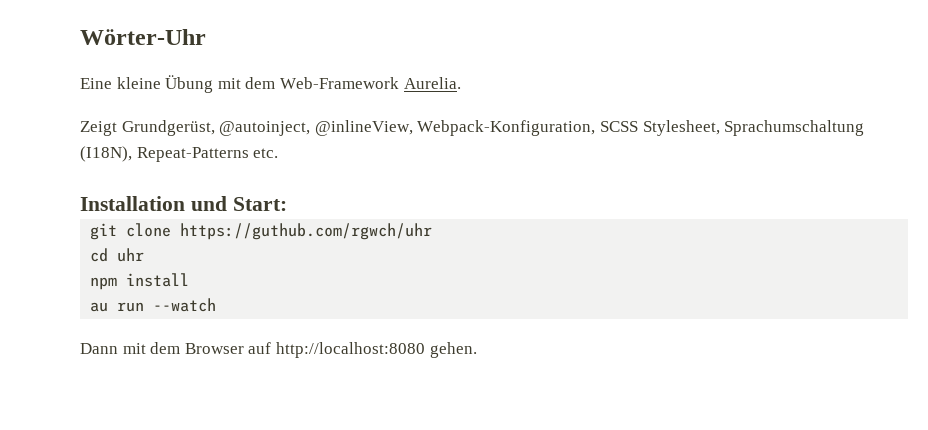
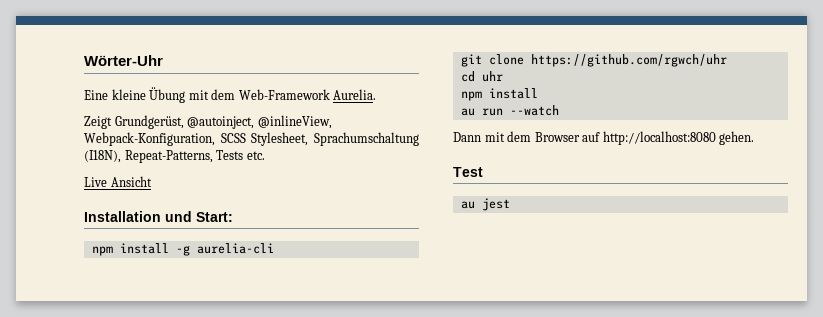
- Zeigt Grundgerüst, @autoinject, @inlineView, Webpack-Konfiguration, SCSS Stylesheet, Sprachumschaltung (I18N), Repeat-Patterns etc.
+ Zeigt Grundgerüst, @autoinject, @inlineView, Webpack-Konfiguration, SCSS Stylesheet, Sprachumschaltung (I18N), Repeat-Patterns, Tests etc.
+ Live Ansicht
+ npm install -g aurelia-cli
- git clone https://guthub.com/rgwch/uhr
+ git clone https://github.com/rgwch/uhr
+ Test
+ au jest

